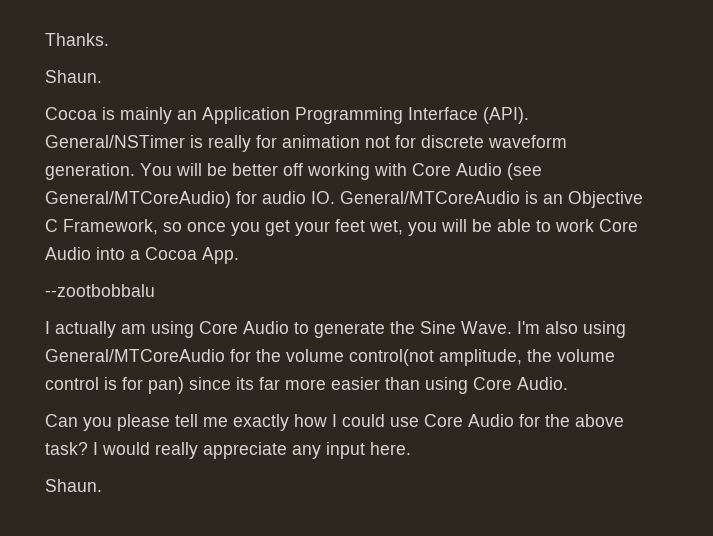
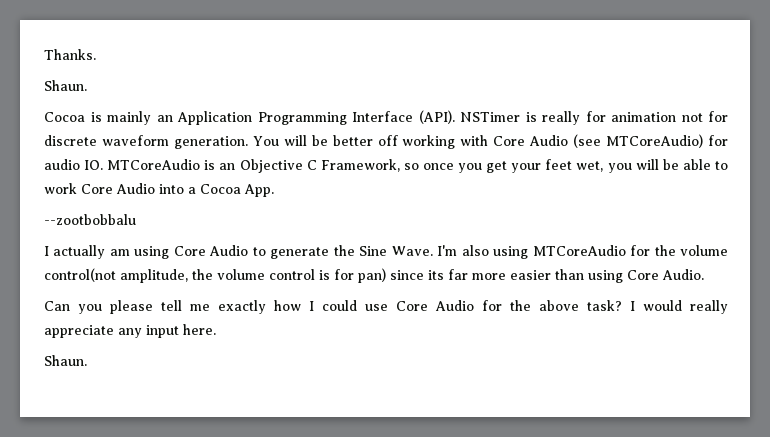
- General/NSTimer is really for animation not for discrete waveform generation.
+ NSTimer is really for animation not for discrete waveform generation.
- You will be better off working with Core Audio (see General/MTCoreAudio) for audio IO. General/MTCoreAudio is an Objective C Framework, so once you get your feet wet, you will be able to work Core Audio into a Cocoa App.
+ You will be better off working with Core Audio (see MTCoreAudio) for audio IO. MTCoreAudio is an Objective C Framework, so once you get your feet wet, you will be able to work Core Audio into a Cocoa App.
- I'm also using General/MTCoreAudio for the volume control(not amplitude, the volume control is for pan) since its far more easier than using Core Audio.
+ I'm also using MTCoreAudio for the volume control(not amplitude, the volume control is for pan) since its far more easier than using Core Audio.

